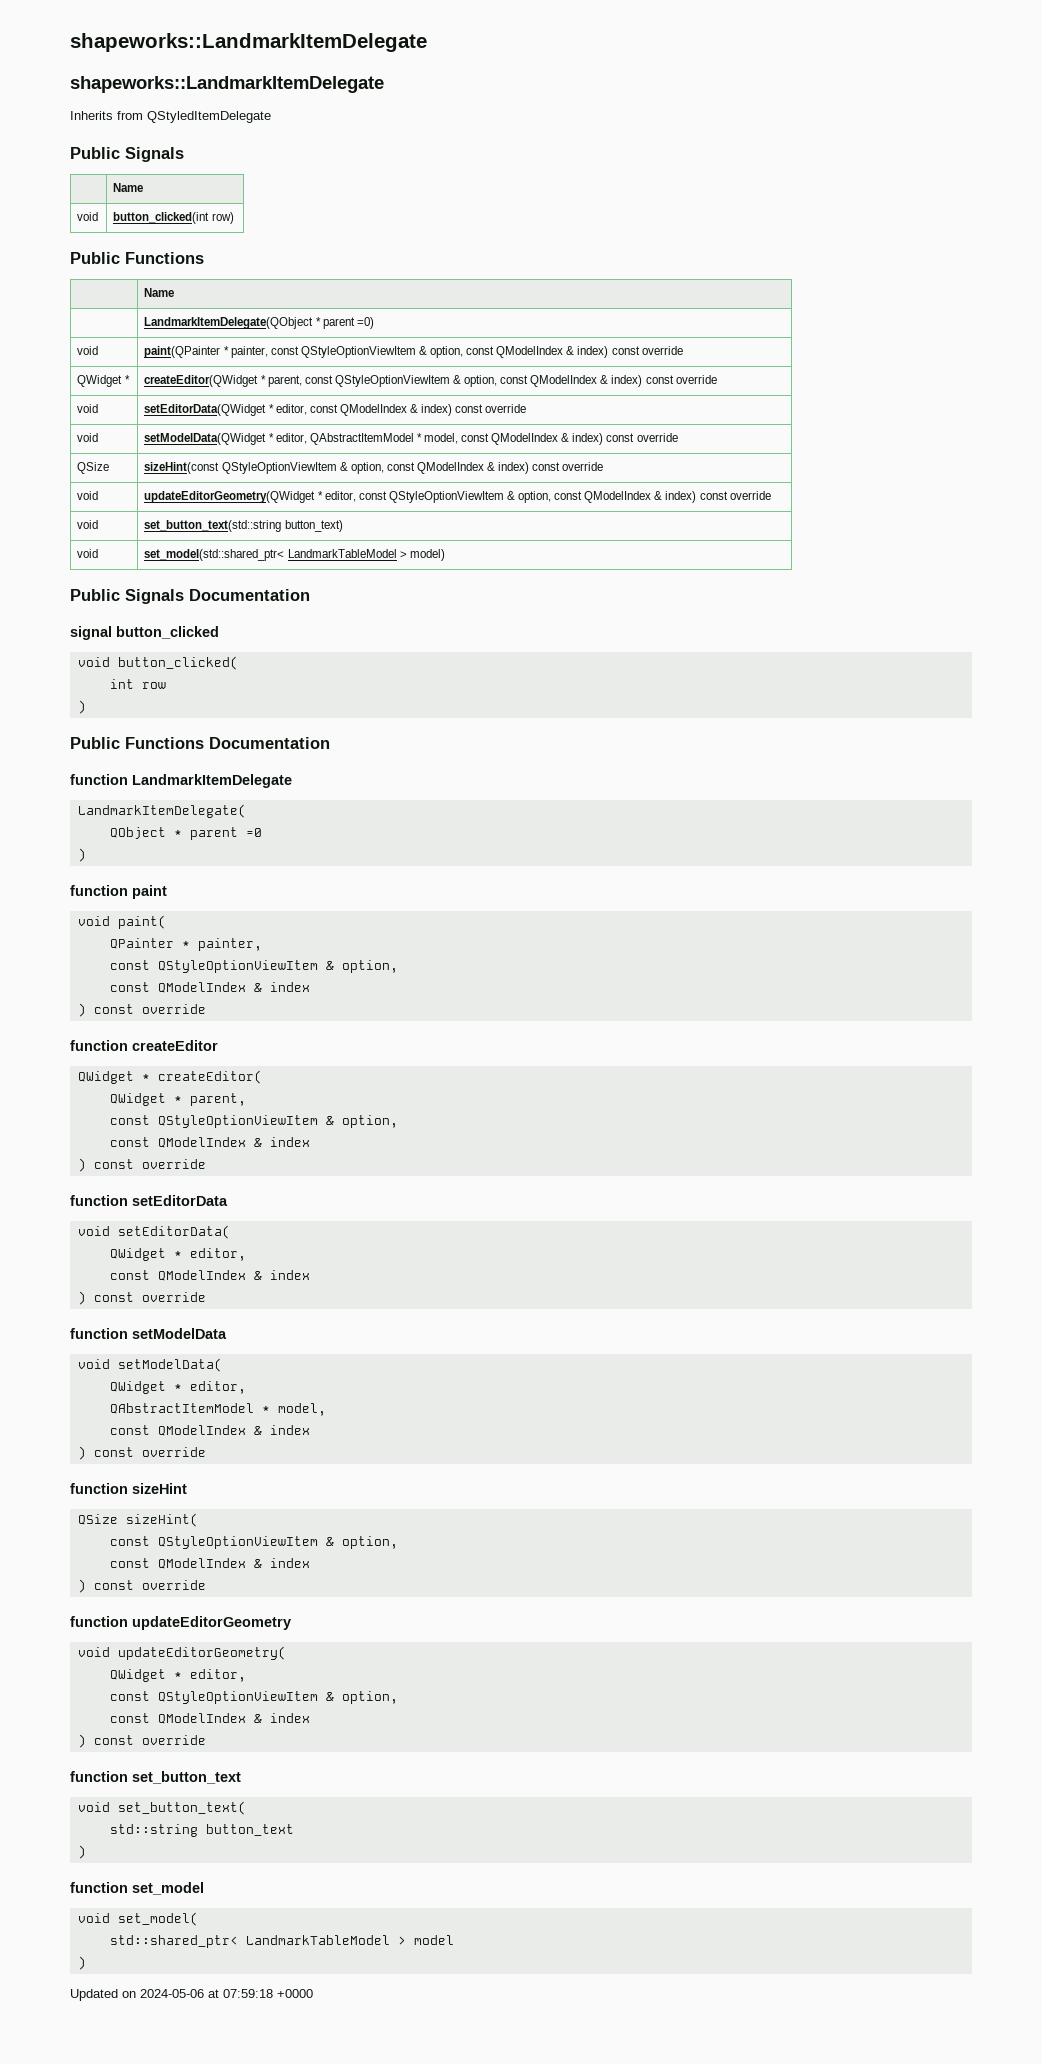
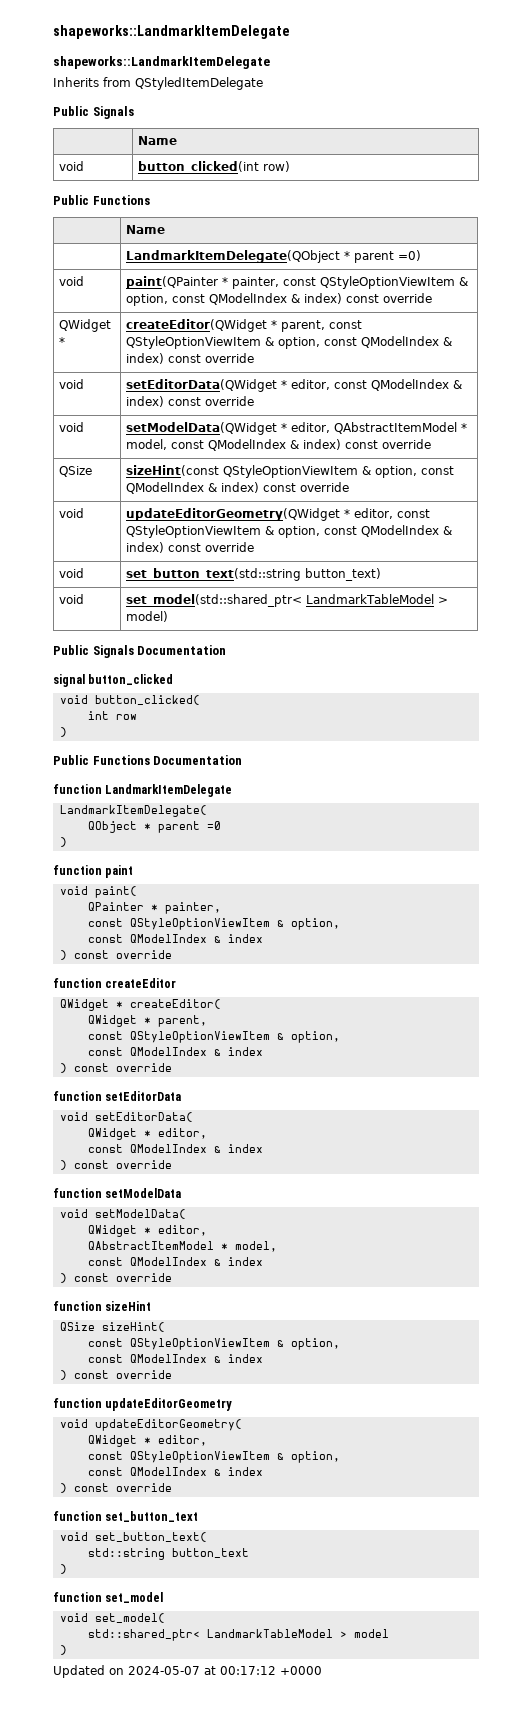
- Updated on 2024-05-06 at 07:59:18 +0000
+ Updated on 2024-05-07 at 00:17:12 +0000

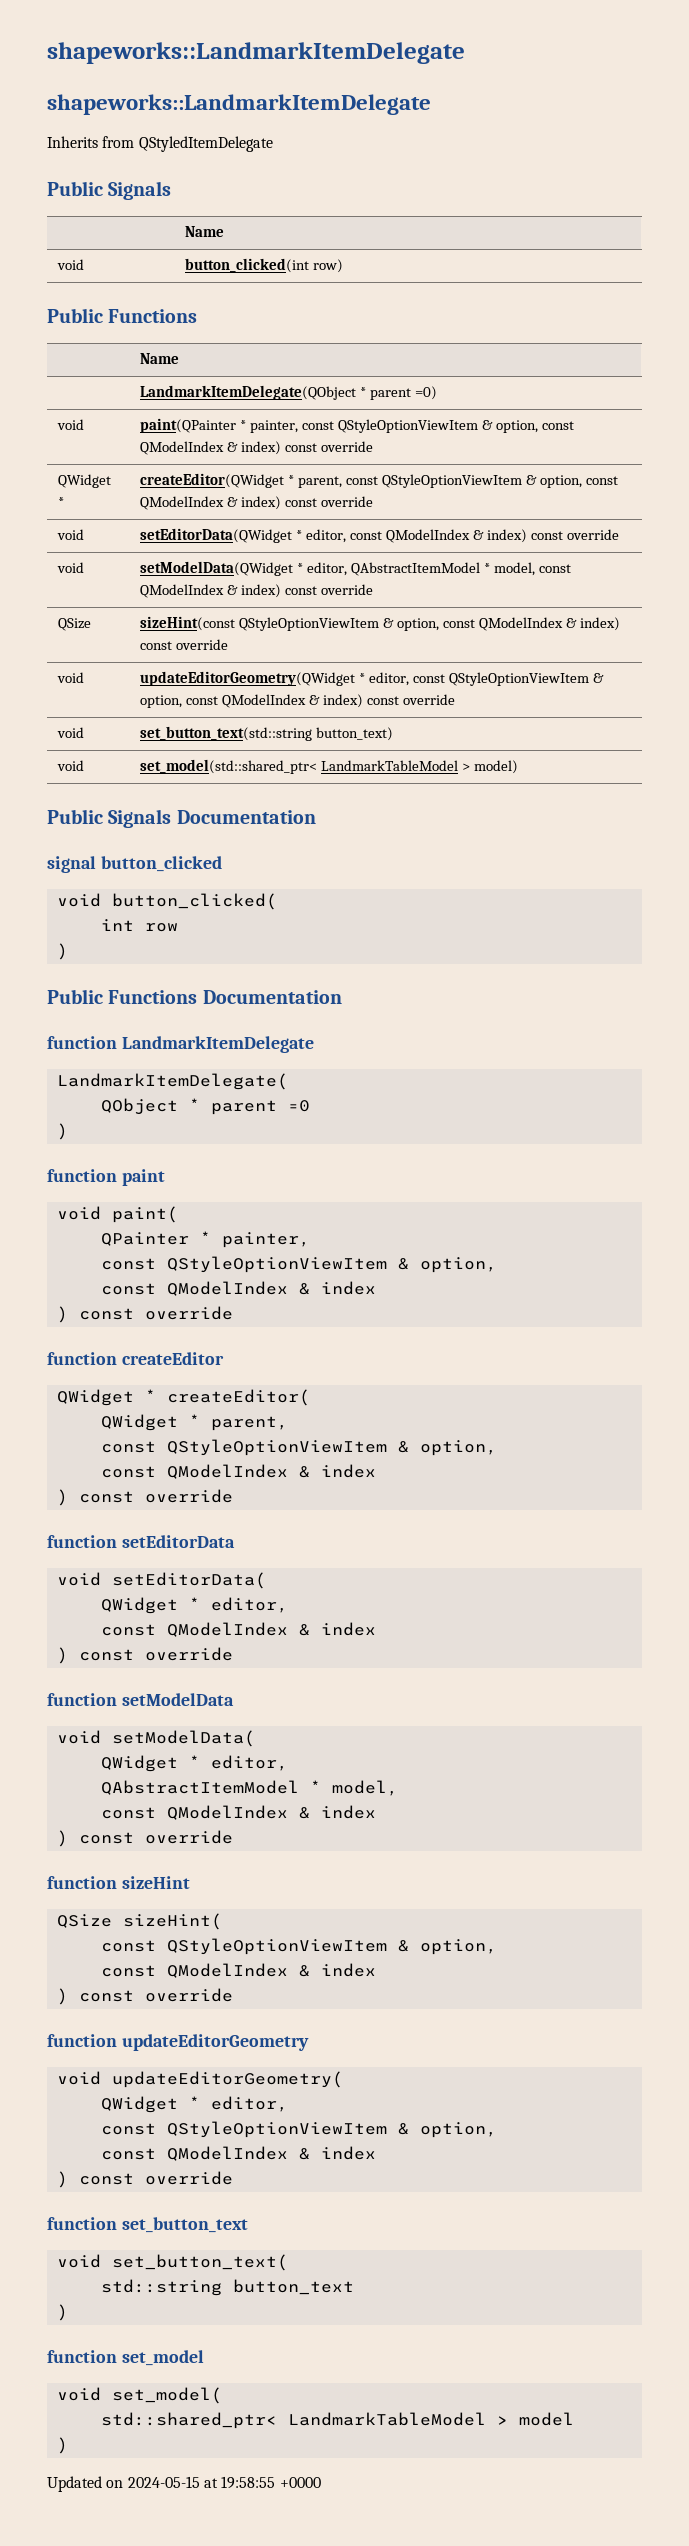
- Updated on 2024-05-07 at 00:17:12 +0000
+ Updated on 2024-05-15 at 19:58:55 +0000

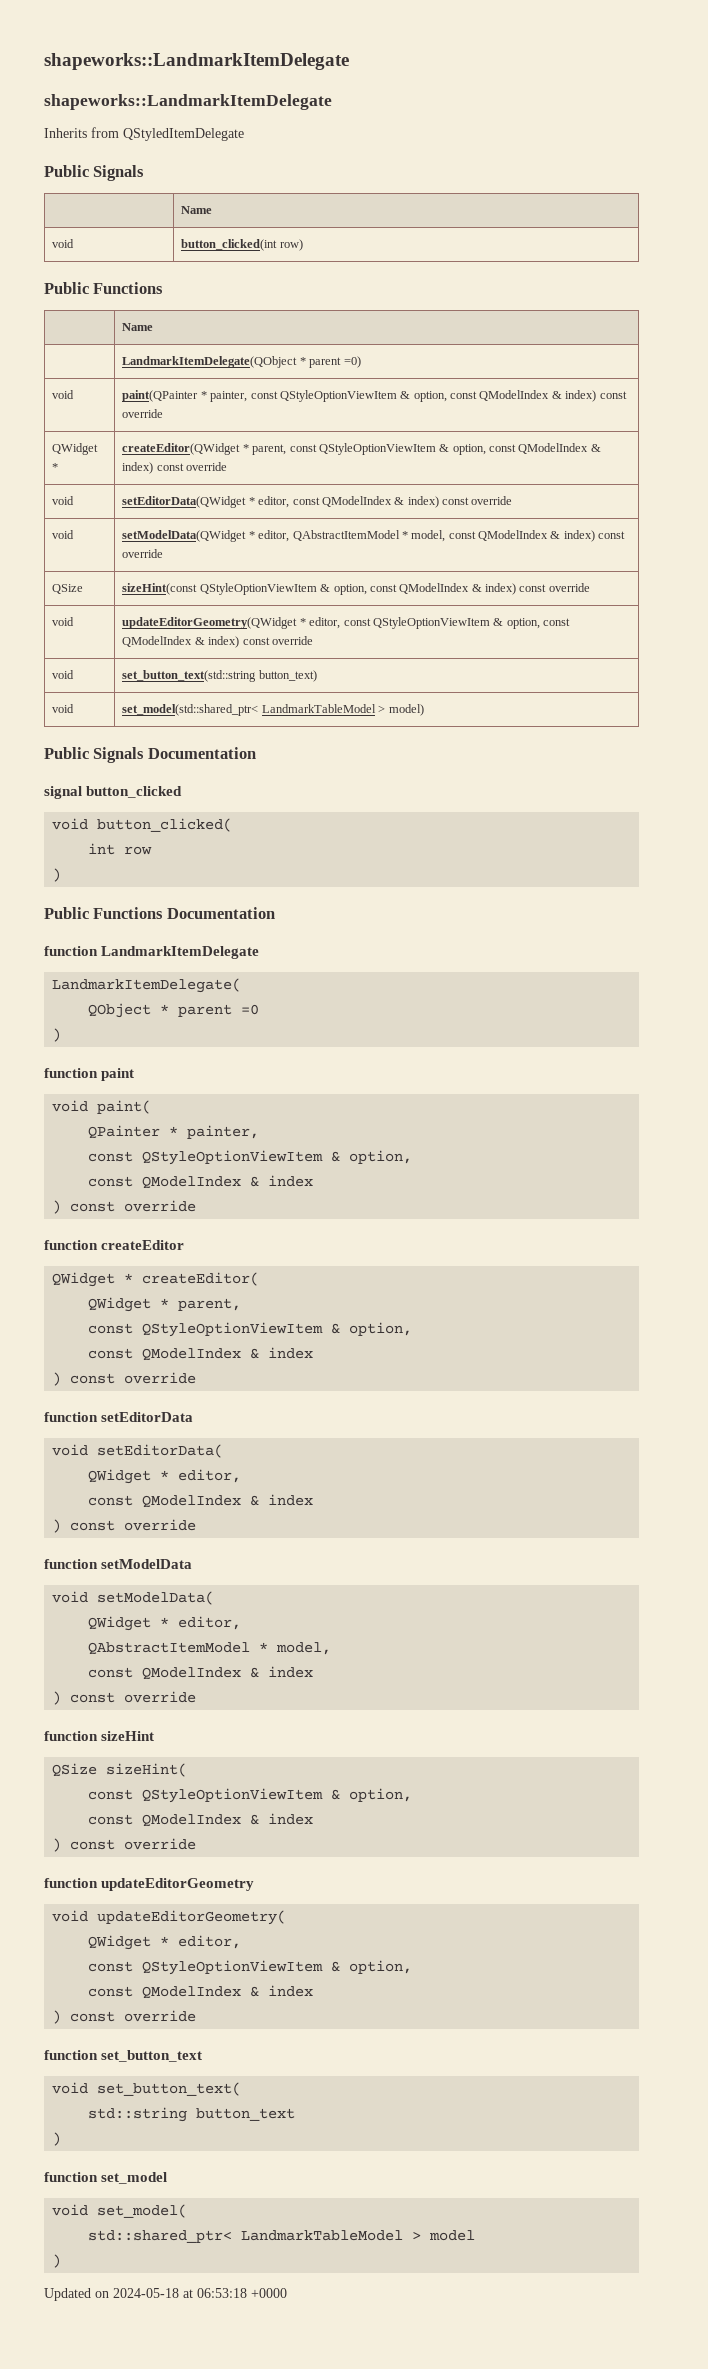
- Updated on 2024-05-15 at 19:58:55 +0000
+ Updated on 2024-05-18 at 06:53:18 +0000

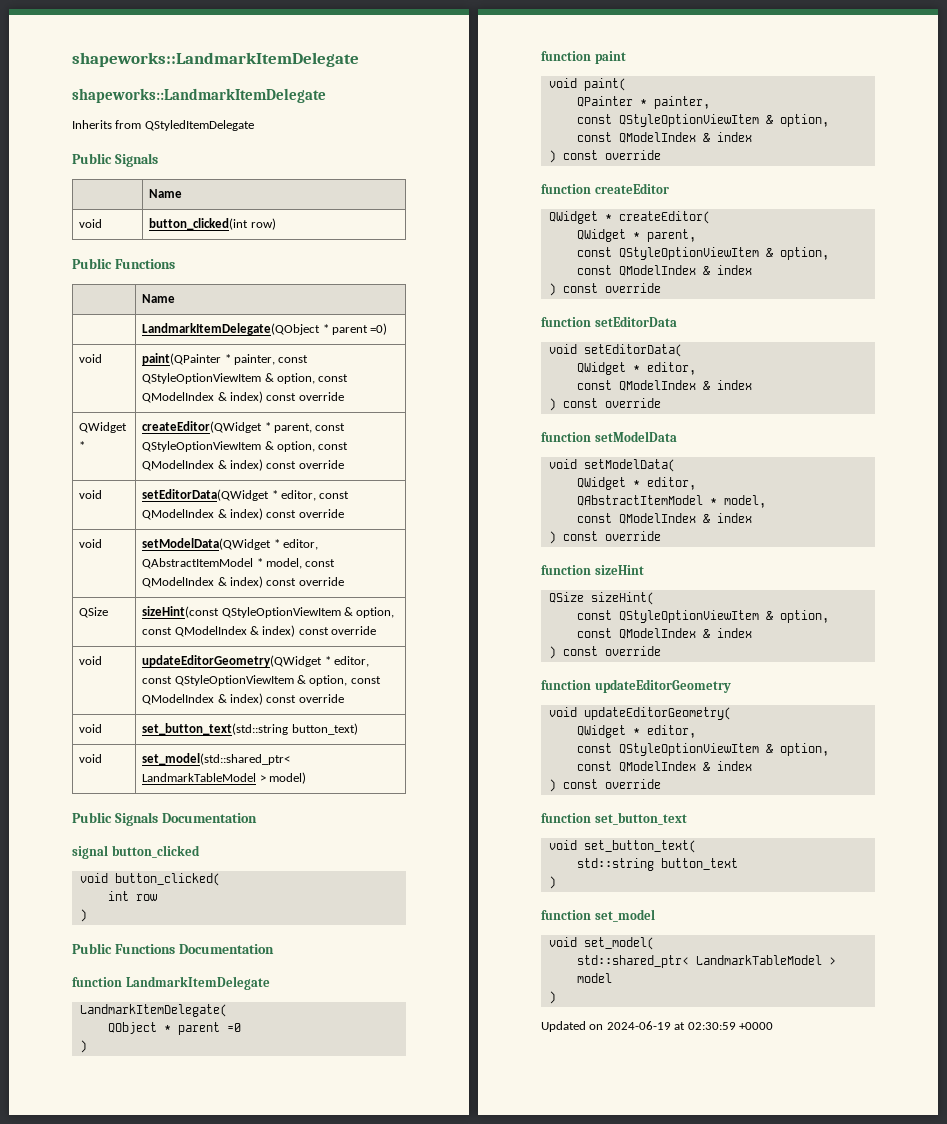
- Updated on 2024-05-18 at 06:53:18 +0000
+ Updated on 2024-06-19 at 02:30:59 +0000

